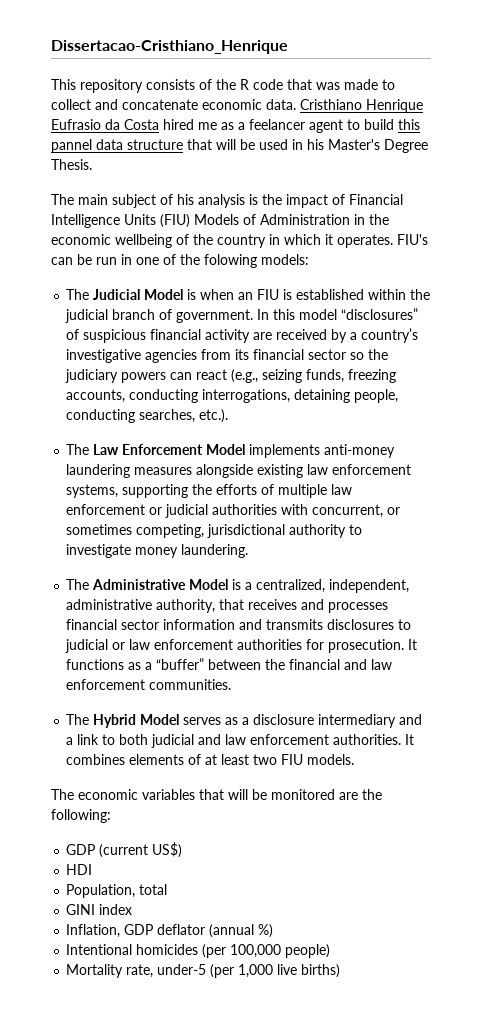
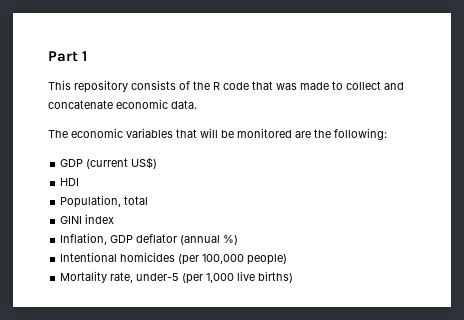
- Dissertacao-Cristhiano_Henrique
+ Part 1
- Cristhiano Henrique Eufrasio da Costa hired me as a feelancer agent to build this pannel data structure that will be used in his Master's Degree Thesis.
- The main subject of his analysis is the impact of Financial Intelligence Units (FIU) Models of Administration in the economic wellbeing of the country in which it operates. FIU's can be run in one of the folowing models:
- The Judicial Model is when an FIU is established within the judicial branch of government. In this model “disclosures” of suspicious financial activity are received by a country’s investigative agencies from its financial sector so the judiciary powers can react (e.g., seizing funds, freezing accounts, conducting interrogations, detaining people, conducting searches, etc.).
- The Law Enforcement Model implements anti-money laundering measures alongside existing law enforcement systems, supporting the efforts of multiple law enforcement or judicial authorities with concurrent, or sometimes competing, jurisdictional authority to investigate money laundering.
- The Administrative Model is a centralized, independent, administrative authority, that receives and processes financial sector information and transmits disclosures to judicial or law enforcement authorities for prosecution. It functions as a “buffer” between the financial and law enforcement communities.
- The Hybrid Model serves as a disclosure intermediary and a link to both judicial and law enforcement authorities. It combines elements of at least two FIU models.

